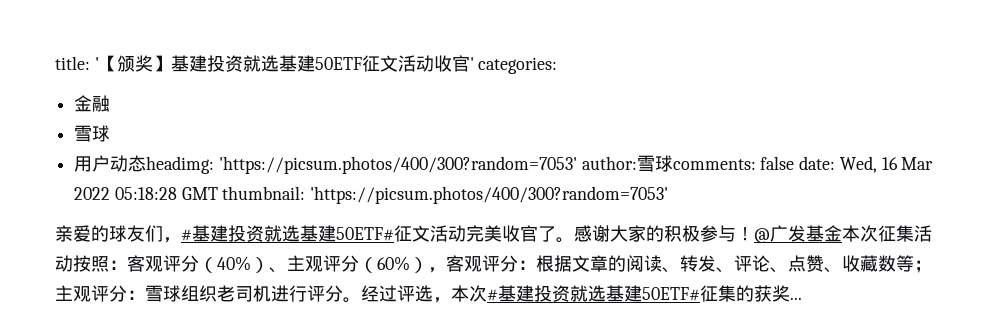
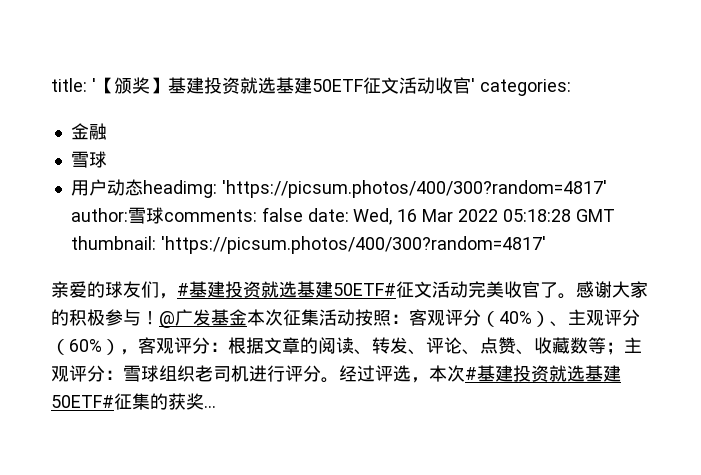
- 用户动态headimg: 'https://picsum.photos/400/300?random=7053' author:雪球comments: false date: Wed, 16 Mar 2022 05:18:28 GMT thumbnail: 'https://picsum.photos/400/300?random=7053'
+ 用户动态headimg: 'https://picsum.photos/400/300?random=4817' author:雪球comments: false date: Wed, 16 Mar 2022 05:18:28 GMT thumbnail: 'https://picsum.photos/400/300?random=4817'

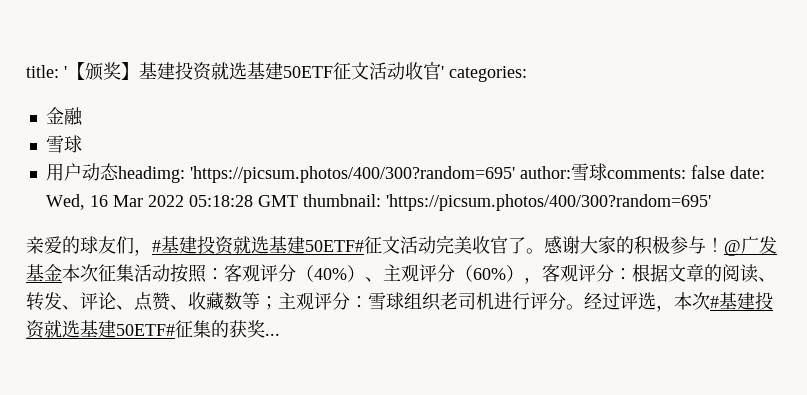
- 用户动态headimg: 'https://picsum.photos/400/300?random=4817' author:雪球comments: false date: Wed, 16 Mar 2022 05:18:28 GMT thumbnail: 'https://picsum.photos/400/300?random=4817'
+ 用户动态headimg: 'https://picsum.photos/400/300?random=695' author:雪球comments: false date: Wed, 16 Mar 2022 05:18:28 GMT thumbnail: 'https://picsum.photos/400/300?random=695'

